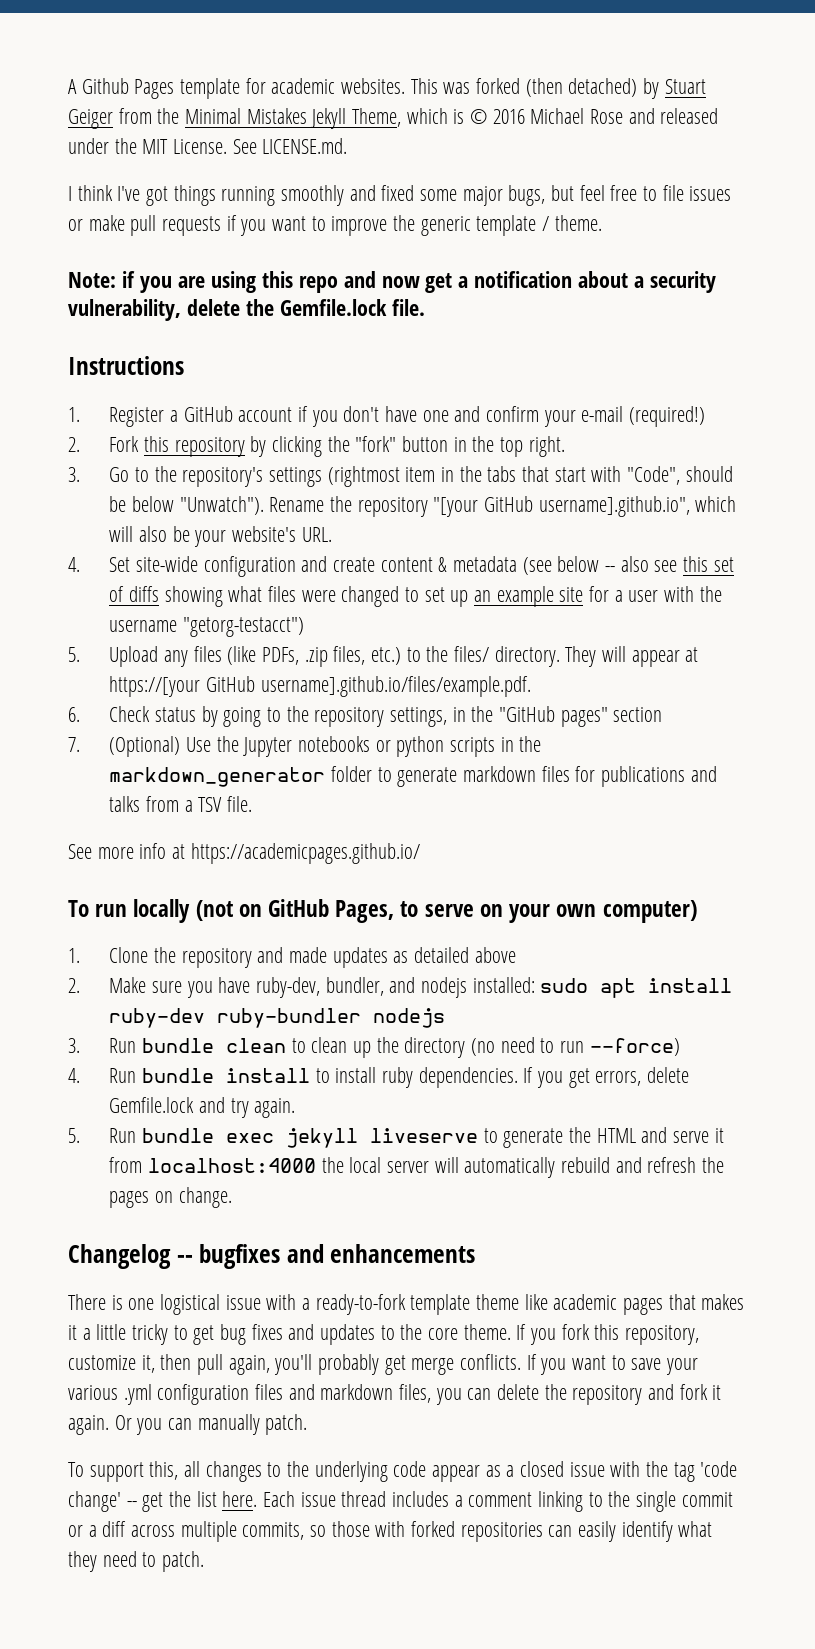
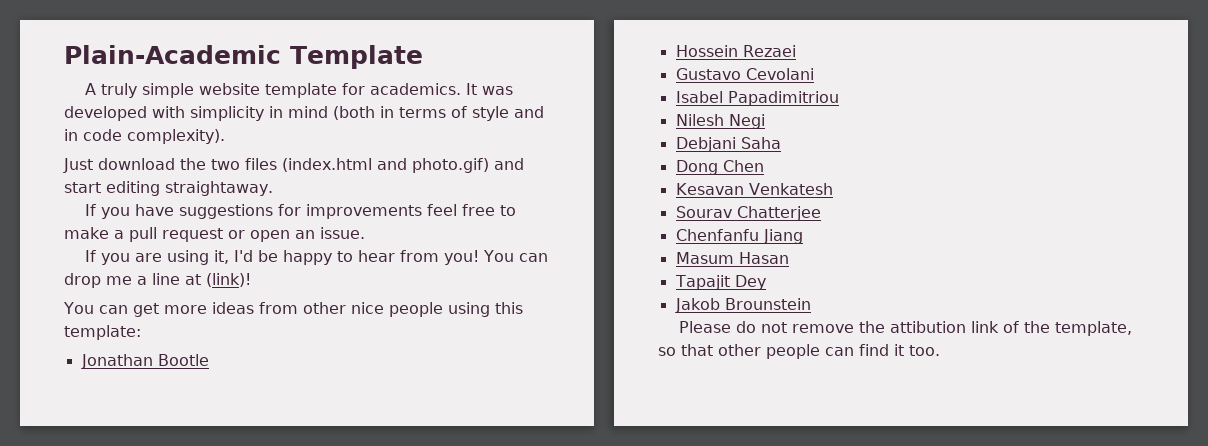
- A Github Pages template for academic websites. This was forked (then detached) by Stuart Geiger from the Minimal Mistakes Jekyll Theme, which is © 2016 Michael Rose and released under the MIT License. See LICENSE.md.
- I think I've got things running smoothly and fixed some major bugs, but feel free to file issues or make pull requests if you want to improve the generic template / theme.
- Note: if you are using this repo and now get a notification about a security vulnerability, delete the Gemfile.lock file.
- Instructions
- 1. Register a GitHub account if you don't have one and confirm your e-mail (required!)
- 2. Fork this repository by clicking the "fork" button in the top right.
- 3. Go to the repository's settings (rightmost item in the tabs that start with "Code", should be below "Unwatch"). Rename the repository "[your GitHub username].github.io", which will also be your website's URL.
- 4. Set site-wide configuration and create content & metadata (see below -- also see this set of diffs showing what files were changed to set up an example site for a user with the username "getorg-testacct")
- 5. Upload any files (like PDFs, .zip files, etc.) to the files/ directory. They will appear at https://[your GitHub username].github.io/files/example.pdf.
- 6. Check status by going to the repository settings, in the "GitHub pages" section
- 7. (Optional) Use the Jupyter notebooks or python scripts in the markdown_generator folder to generate markdown files for publications and talks from a TSV file.
- See more info at https://academicpages.github.io/
- To run locally (not on GitHub Pages, to serve on your own computer)
- 1. Clone the repository and made updates as detailed above
- 2. Make sure you have ruby-dev, bundler, and nodejs installed: sudo apt install ruby-dev ruby-bundler nodejs
- 3. Run bundle clean to clean up the directory (no need to run --force)
- 4. Run bundle install to install ruby dependencies. If you get errors, delete Gemfile.lock and try again.
- 5. Run bundle exec jekyll liveserve to generate the HTML and serve it from localhost:4000 the local server will automatically rebuild and refresh the pages on change.
- Changelog -- bugfixes and enhancements
- There is one logistical issue with a ready-to-fork template theme like academic pages that makes it a little tricky to get bug fixes and updates to the core theme. If you fork this repository, customize it, then pull again, you'll probably get merge conflicts. If you want to save your various .yml configuration files and markdown files, you can delete the repository and fork it again. Or you can manually patch.
- To support this, all changes to the underlying code appear as a closed issue with the tag 'code change' -- get the list here. Each issue thread includes a comment linking to the single commit or a diff across multiple commits, so those with forked repositories can easily identify what they need to patch.
+ Plain-Academic Template
+ A truly simple website template for academics. It was developed with simplicity in mind (both in terms of style and in code complexity).
+ Just download the two files (index.html and photo.gif) and start editing straightaway.
+ If you have suggestions for improvements feel free to make a pull request or open an issue.
+ If you are using it, I'd be happy to hear from you! You can drop me a line at (link)!
+ You can get more ideas from other nice people using this template:
+ Jonathan Bootle
+ Hossein Rezaei
+ Gustavo Cevolani
+ Isabel Papadimitriou
+ Nilesh Negi
+ Debjani Saha
+ Dong Chen
+ Kesavan Venkatesh
+ Sourav Chatterjee
+ Chenfanfu Jiang
+ Masum Hasan
+ Tapajit Dey
+ Jakob Brounstein
+ Please do not remove the attibution link of the template, so that other people can find it too.

